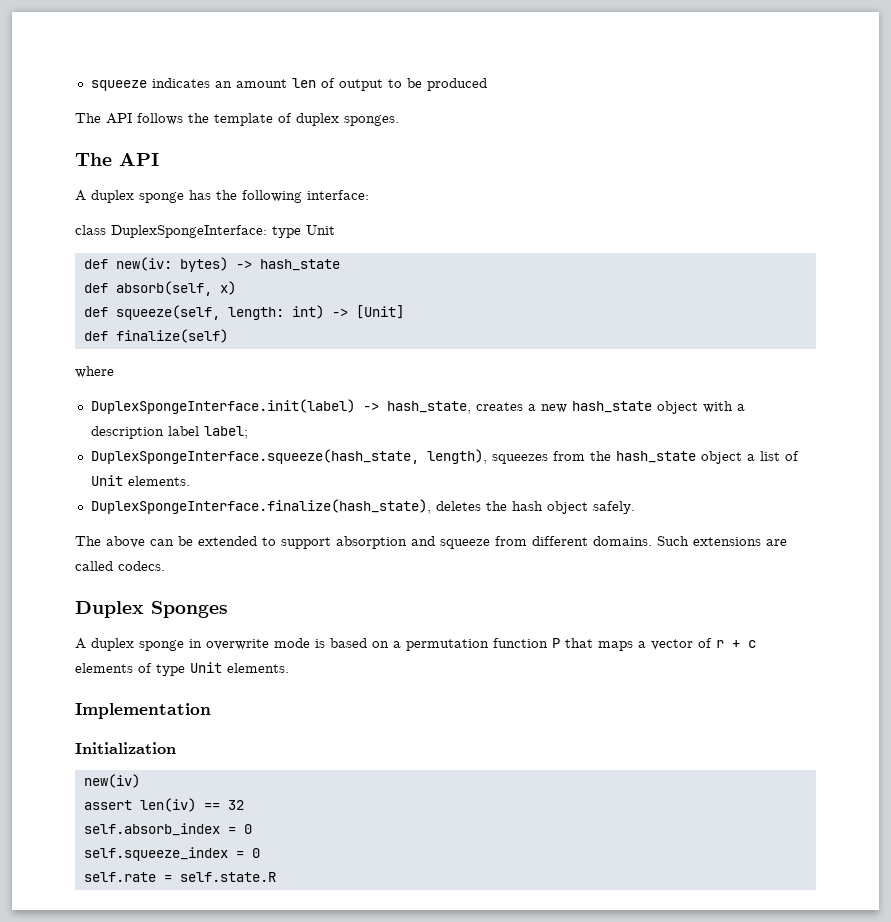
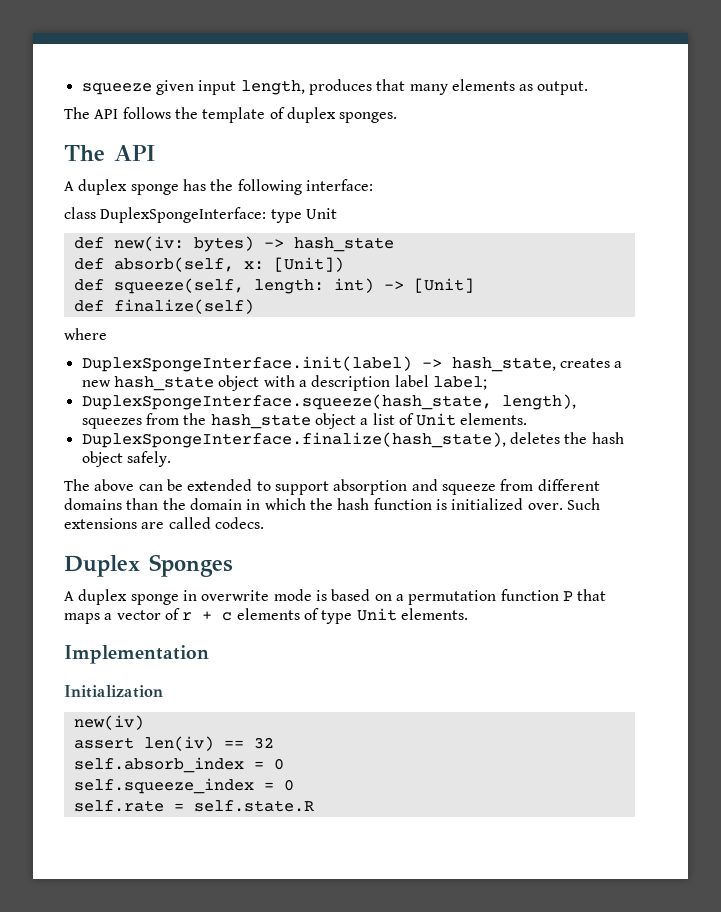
- squeeze indicates an amount len of output to be produced
+ squeeze given input length, produces that many elements as output.
- def absorb(self, x)
+ def absorb(self, x: [Unit])
- The above can be extended to support absorption and squeeze from different domains.
+ The above can be extended to support absorption and squeeze from different domains than the domain in which the hash function is initialized over.

